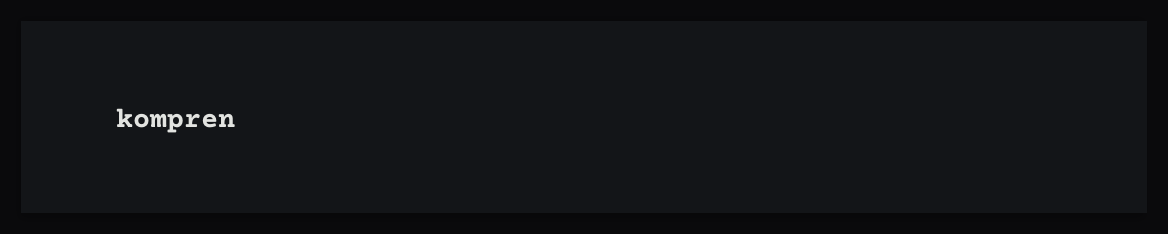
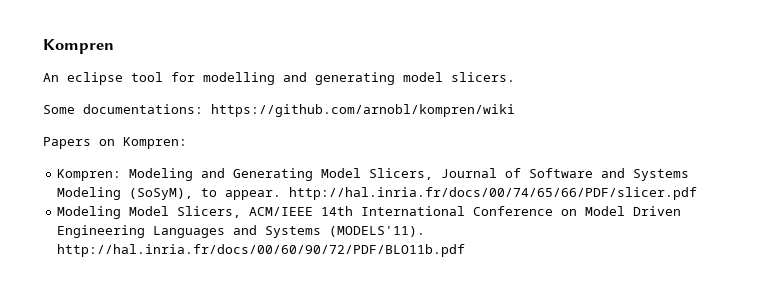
- kompren
+ Kompren
+ An eclipse tool for modelling and generating model slicers.
+ Some documentations: https://github.com/arnobl/kompren/wiki
+ Papers on Kompren:
+ Kompren: Modeling and Generating Model Slicers, Journal of Software and Systems Modeling (SoSyM), to appear. http://hal.inria.fr/docs/00/74/65/66/PDF/slicer.pdf
+ Modeling Model Slicers, ACM/IEEE 14th International Conference on Model Driven Engineering Languages and Systems (MODELS'11). http://hal.inria.fr/docs/00/60/90/72/PDF/BLO11b.pdf

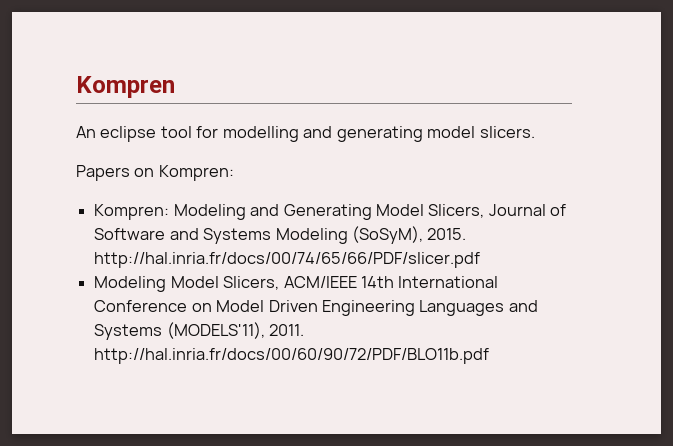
- Some documentations: https://github.com/arnobl/kompren/wiki
- Kompren: Modeling and Generating Model Slicers, Journal of Software and Systems Modeling (SoSyM), to appear. http://hal.inria.fr/docs/00/74/65/66/PDF/slicer.pdf
+ Kompren: Modeling and Generating Model Slicers, Journal of Software and Systems Modeling (SoSyM), 2015. http://hal.inria.fr/docs/00/74/65/66/PDF/slicer.pdf
- Modeling Model Slicers, ACM/IEEE 14th International Conference on Model Driven Engineering Languages and Systems (MODELS'11). http://hal.inria.fr/docs/00/60/90/72/PDF/BLO11b.pdf
+ Modeling Model Slicers, ACM/IEEE 14th International Conference on Model Driven Engineering Languages and Systems (MODELS'11), 2011. http://hal.inria.fr/docs/00/60/90/72/PDF/BLO11b.pdf

